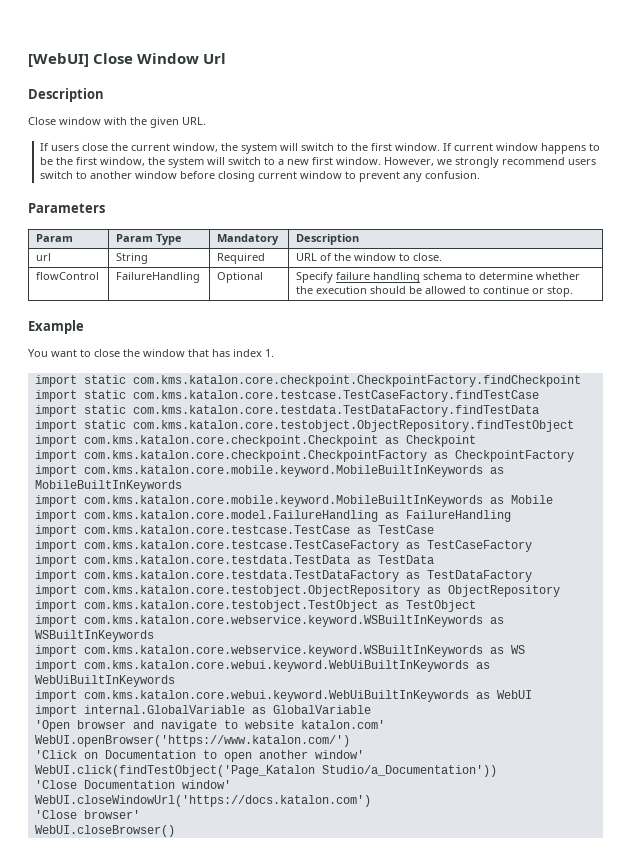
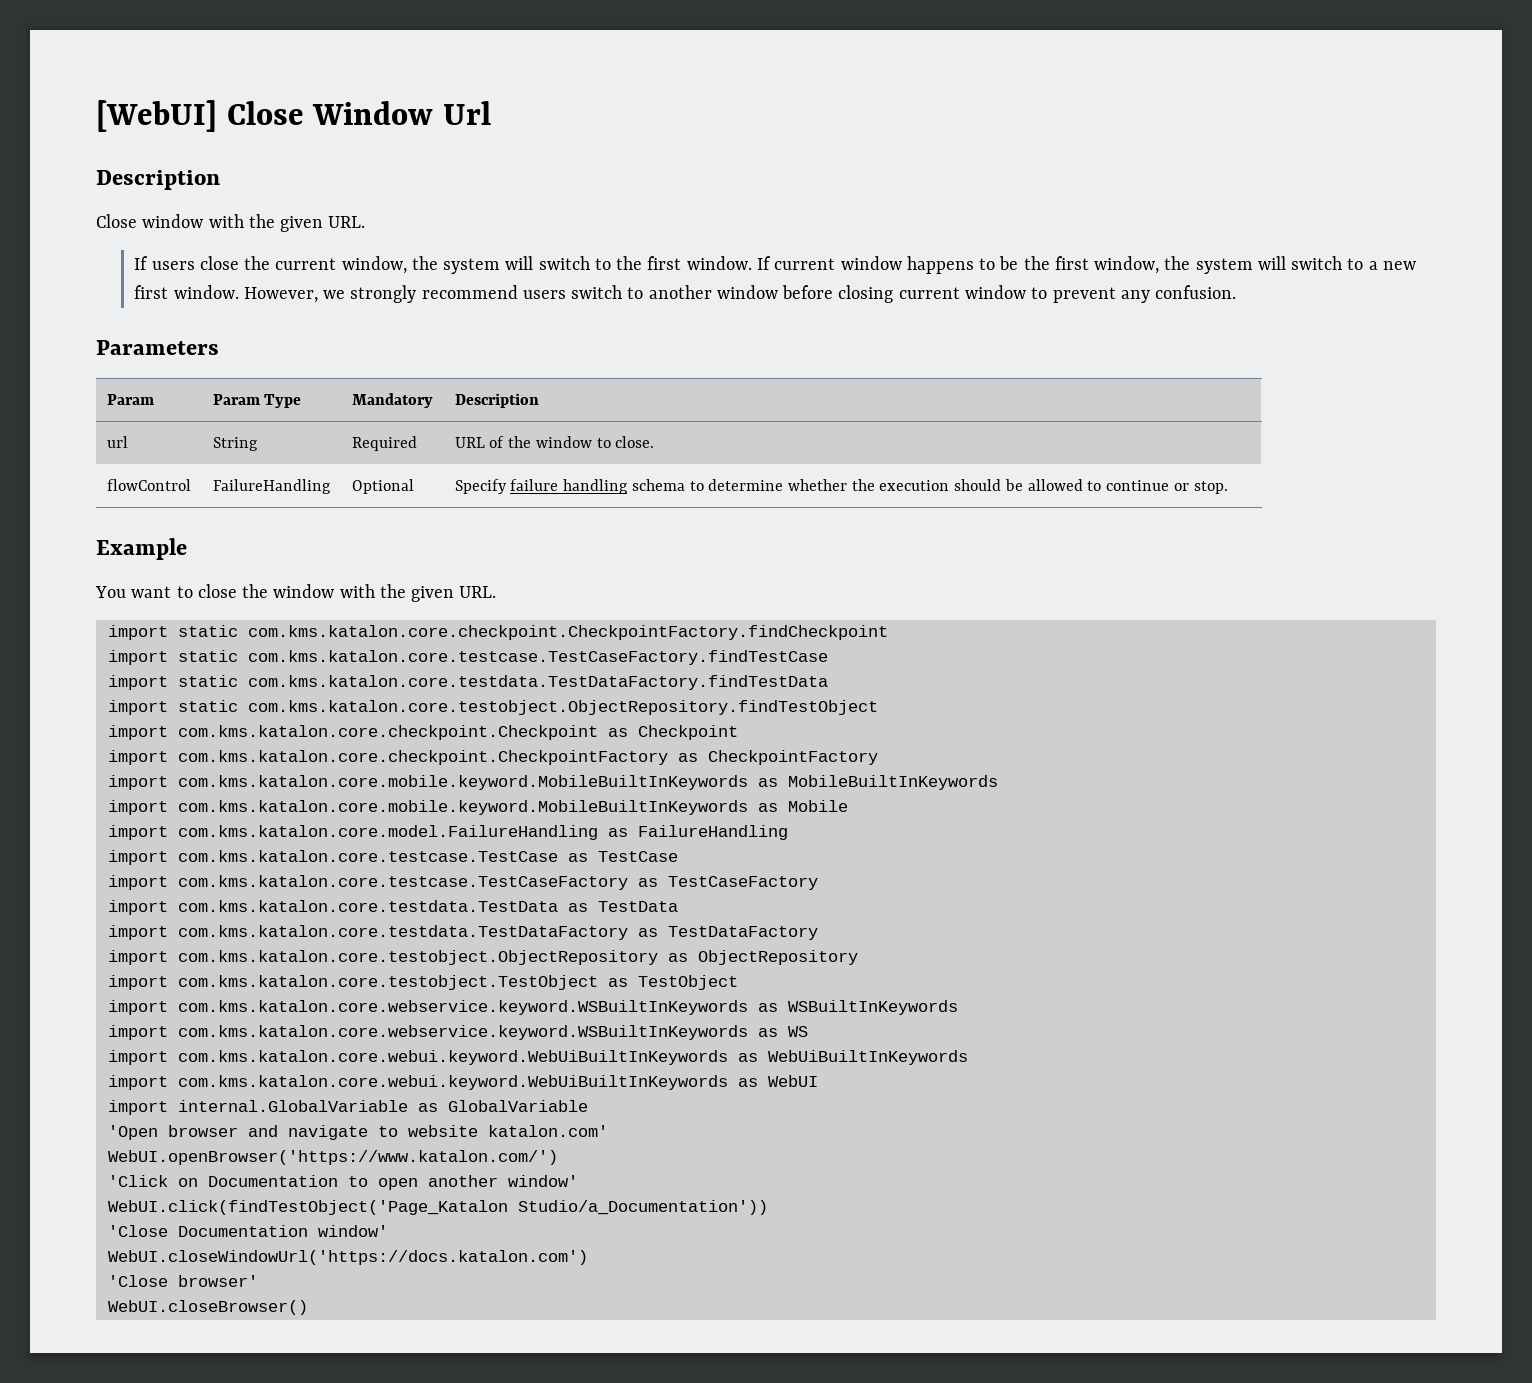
- You want to close the window that has index 1.
+ You want to close the window with the given URL.

